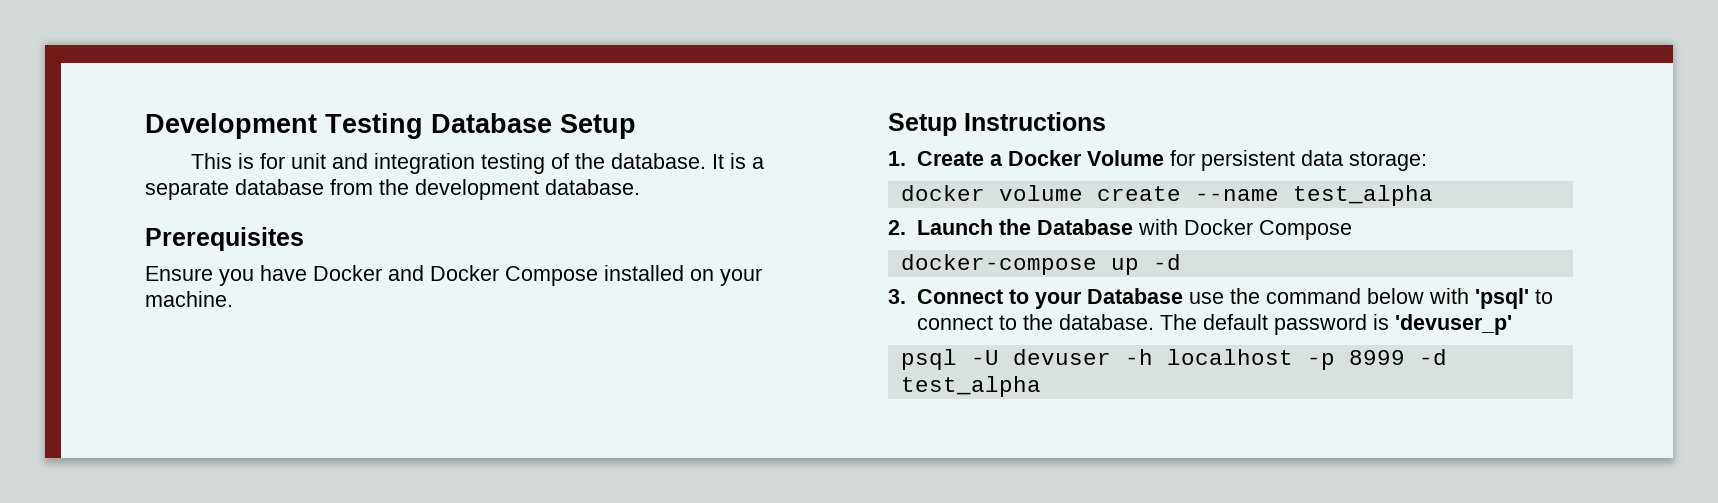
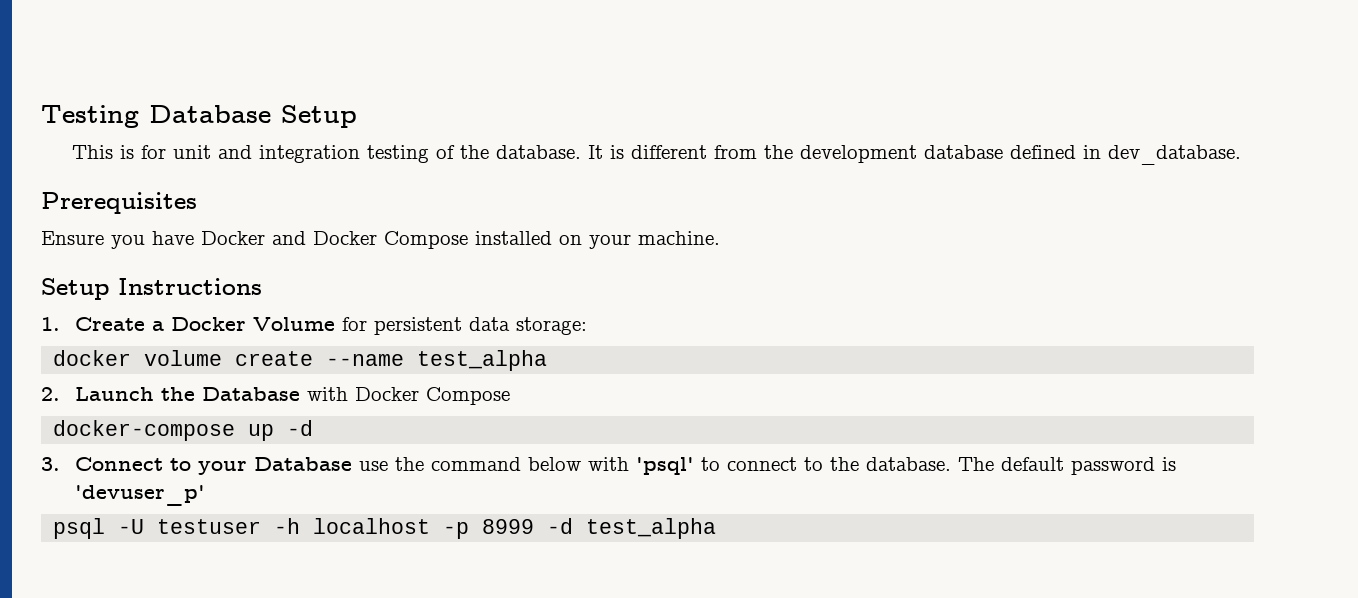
- Development Testing Database Setup
+ Testing Database Setup
- It is a separate database from the development database.
+ It is different from the development database defined in dev_database.
- psql -U devuser -h localhost -p 8999 -d test_alpha
+ psql -U testuser -h localhost -p 8999 -d test_alpha

